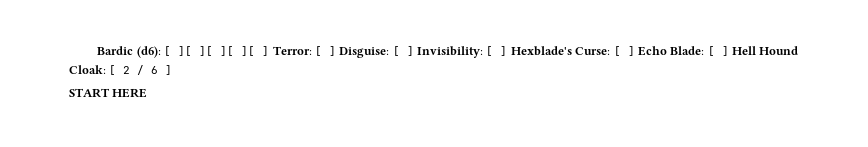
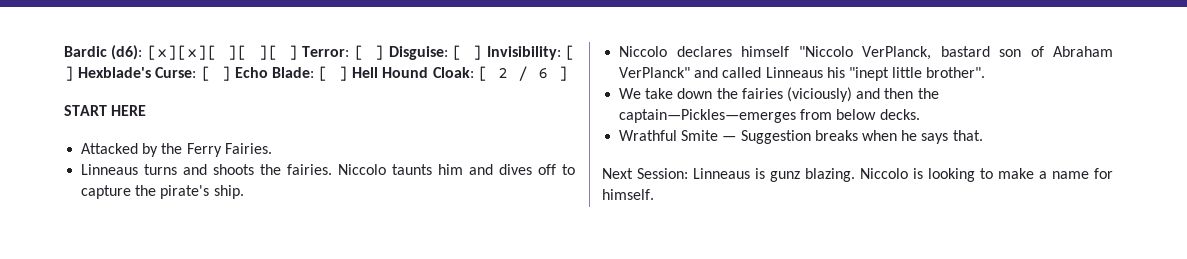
- Bardic (d6): [ ][ ][ ][ ][ ] Terror: [ ] Disguise: [ ] Invisibility: [ ] Hexblade's Curse: [ ] Echo Blade: [ ] Hell Hound Cloak: [ 2 / 6 ]
+ Bardic (d6): [x][x][ ][ ][ ] Terror: [ ] Disguise: [ ] Invisibility: [ ] Hexblade's Curse: [ ] Echo Blade: [ ] Hell Hound Cloak: [ 2 / 6 ]
+ Attacked by the Ferry Fairies.
+ Linneaus turns and shoots the fairies. Niccolo taunts him and dives off to capture the pirate's ship.
+ Niccolo declares himself "Niccolo VerPlanck, bastard son of Abraham VerPlanck" and called Linneaus his "inept little brother".
+ We take down the fairies (viciously) and then the captain—Pickles—emerges from below decks.
+ Wrathful Smite — Suggestion breaks when he says that.
+ Next Session: Linneaus is gunz blazing. Niccolo is looking to make a name for himself.

